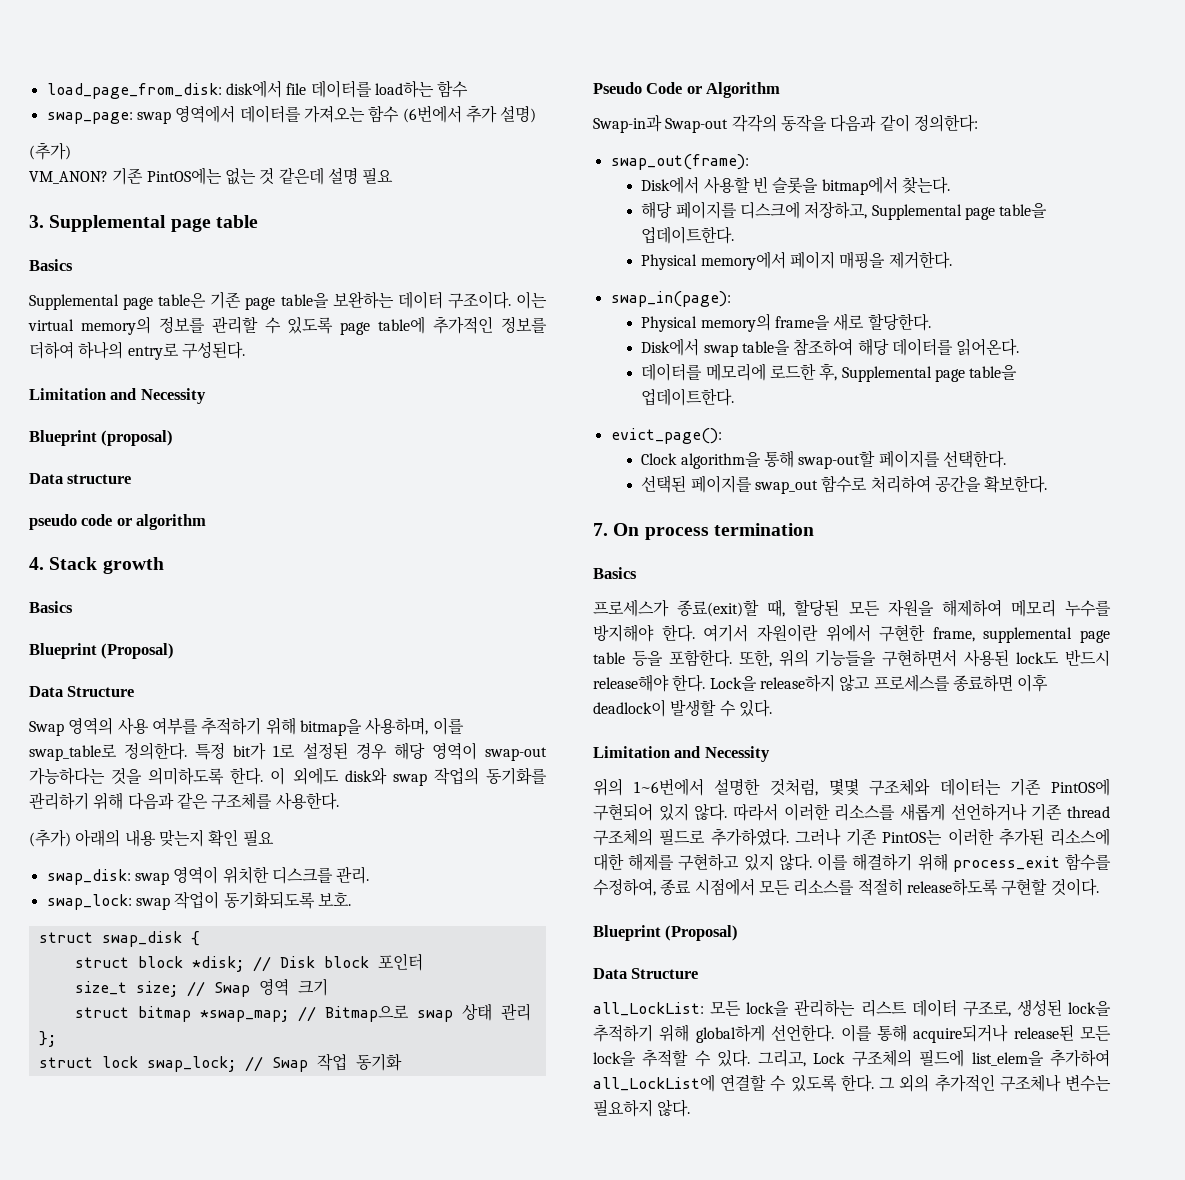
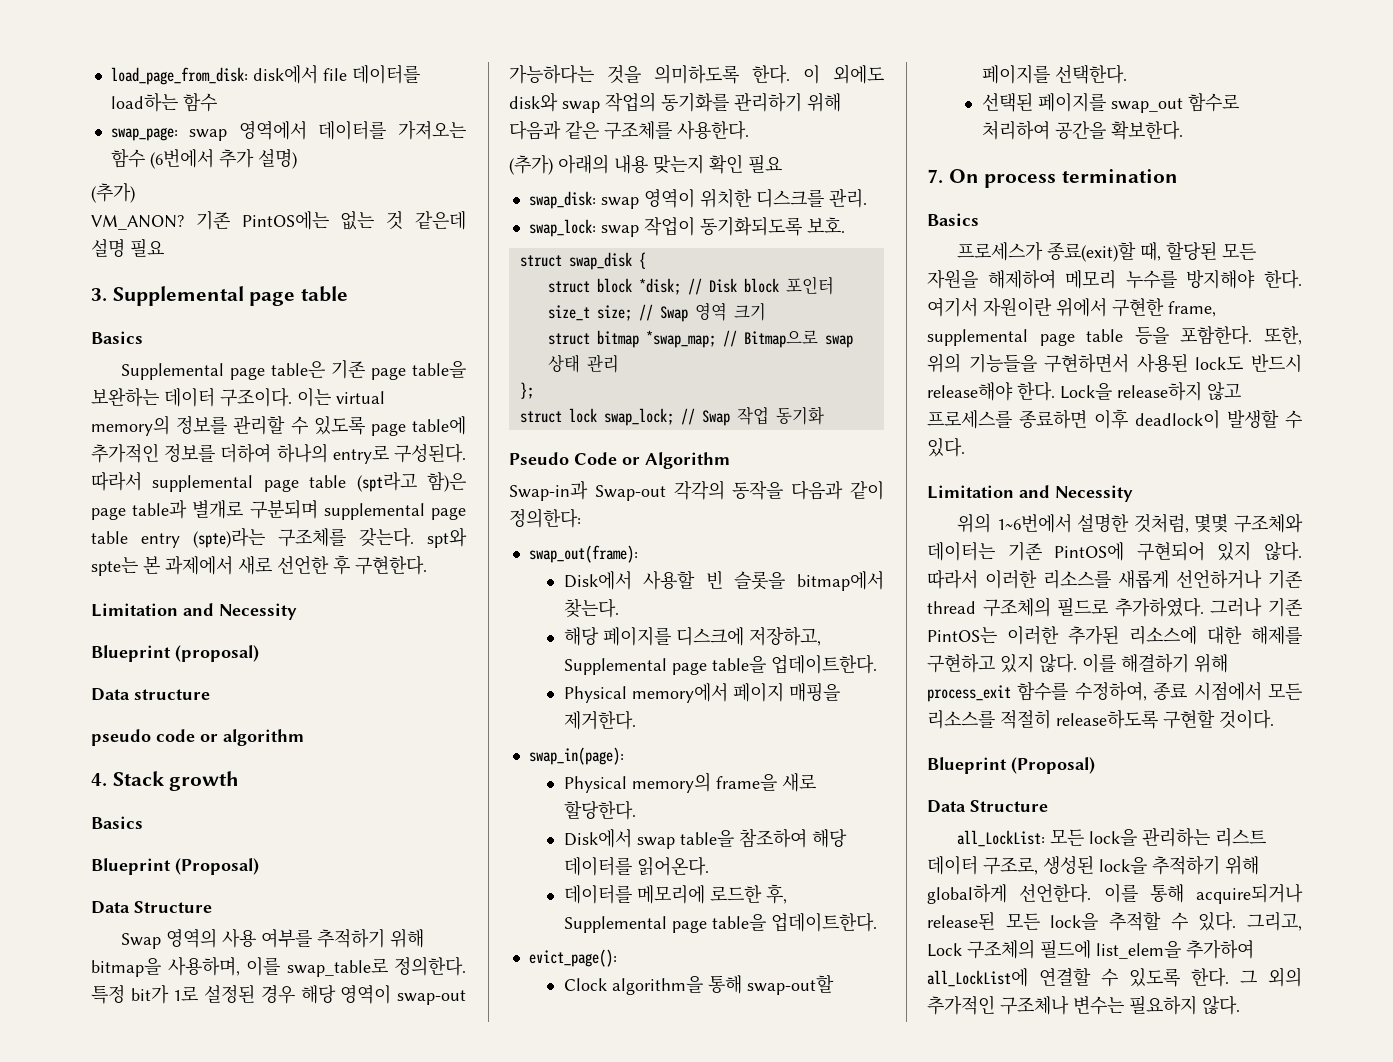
+ 따라서 supplemental page table (spt라고 함)은 page table과 별개로 구분되며 supplemental page table entry (spte)라는 구조체를 갖는다. spt와 spte는 본 과제에서 새로 선언한 후 구현한다.

